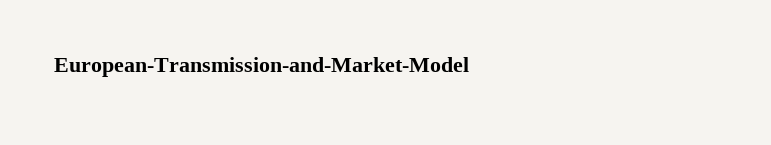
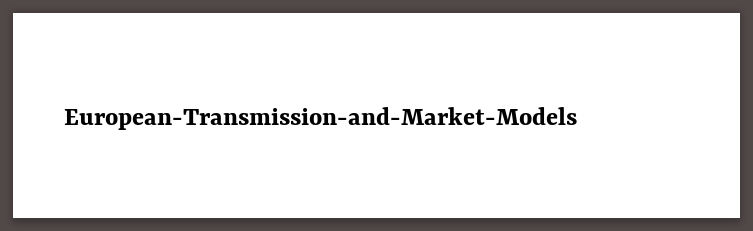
- European-Transmission-and-Market-Model
+ European-Transmission-and-Market-Models

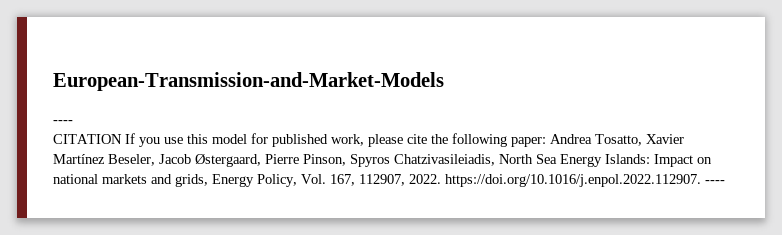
  European-Transmission-and-Market-Models
+ ----
+ CITATION If you use this model for published work, please cite the following paper: Andrea Tosatto, Xavier Martínez Beseler, Jacob Østergaard, Pierre Pinson, Spyros Chatzivasileiadis, North Sea Energy Islands: Impact on national markets and grids, Energy Policy, Vol. 167, 112907, 2022. https://doi.org/10.1016/j.enpol.2022.112907. ----

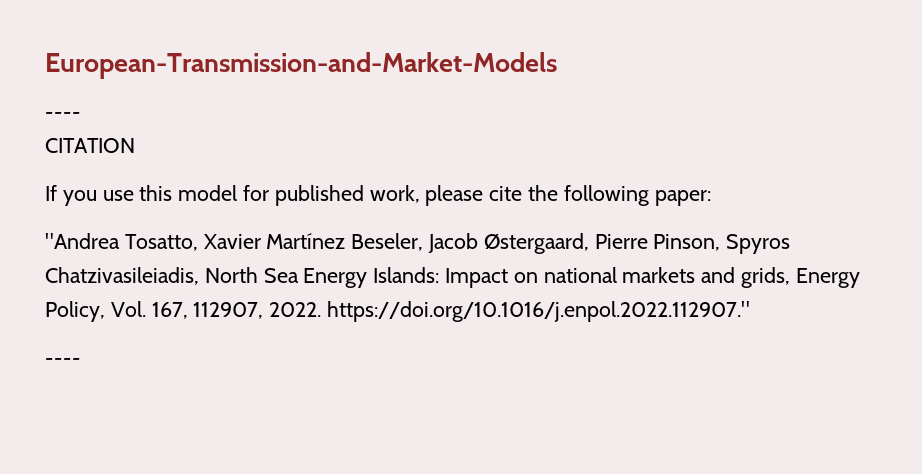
- CITATION If you use this model for published work, please cite the following paper: Andrea Tosatto, Xavier Martínez Beseler, Jacob Østergaard, Pierre Pinson, Spyros Chatzivasileiadis, North Sea Energy Islands: Impact on national markets and grids, Energy Policy, Vol. 167, 112907, 2022. https://doi.org/10.1016/j.enpol.2022.112907. ----
+ CITATION
+ If you use this model for published work, please cite the following paper:
+ "Andrea Tosatto, Xavier Martínez Beseler, Jacob Østergaard, Pierre Pinson, Spyros Chatzivasileiadis, North Sea Energy Islands: Impact on national markets and grids, Energy Policy, Vol. 167, 112907, 2022. https://doi.org/10.1016/j.enpol.2022.112907."
+ ----

